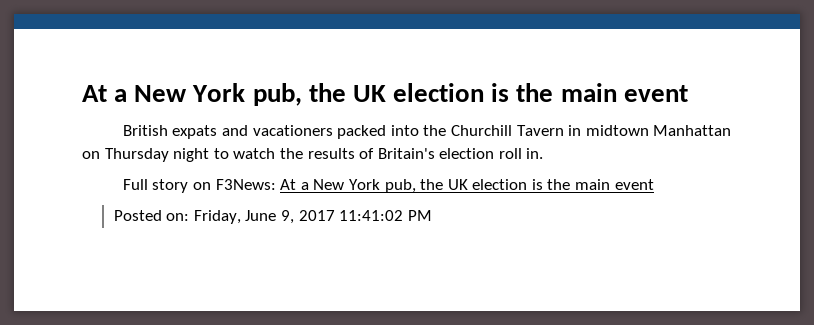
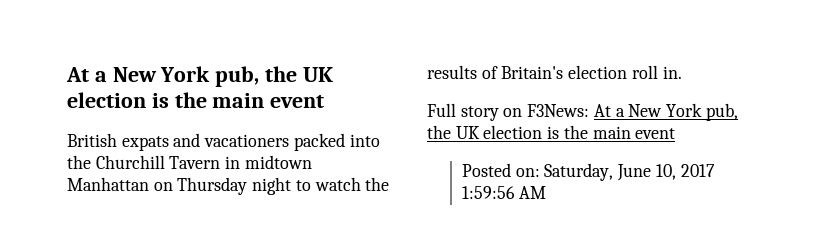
- Posted on: Friday, June 9, 2017 11:41:02 PM
+ Posted on: Saturday, June 10, 2017 1:59:56 AM

